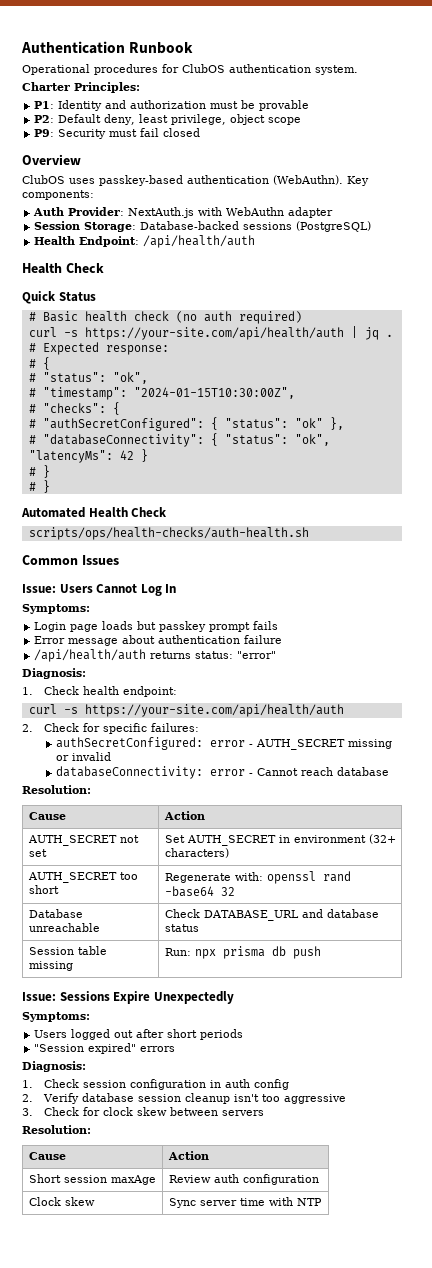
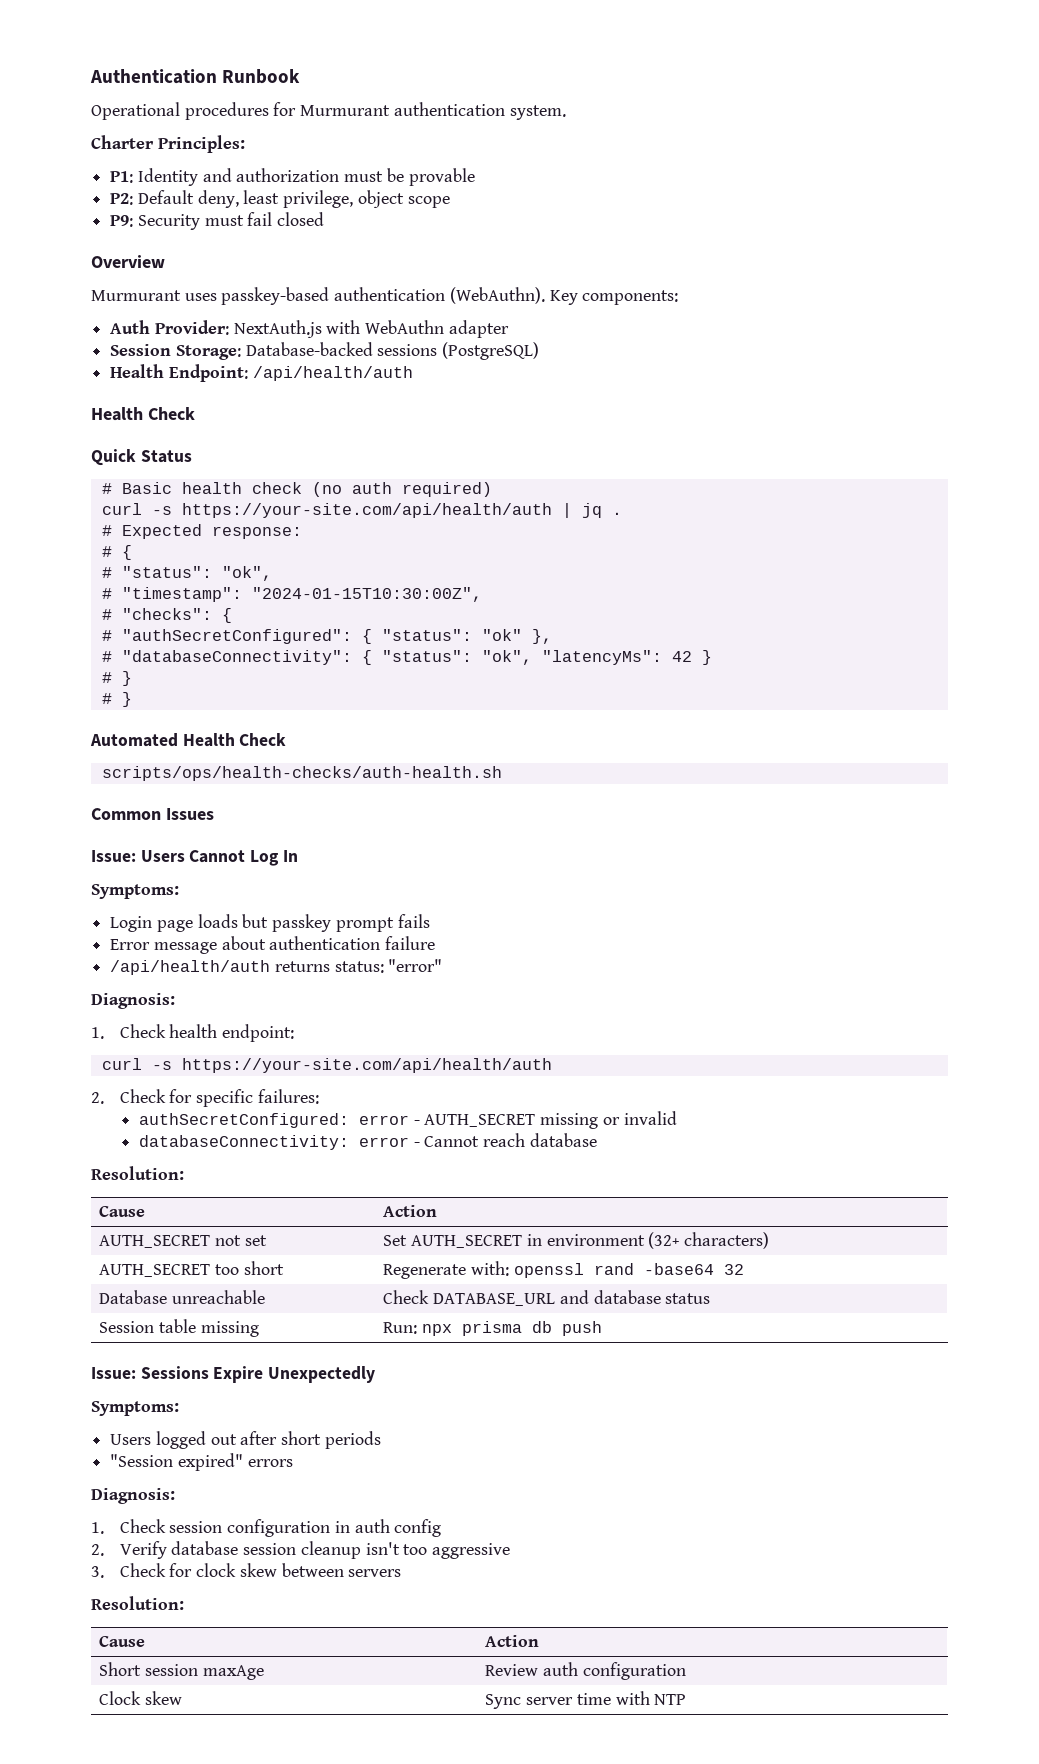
- Operational procedures for ClubOS authentication system.
+ Operational procedures for Murmurant authentication system.
- ClubOS uses passkey-based authentication (WebAuthn).
+ Murmurant uses passkey-based authentication (WebAuthn).

